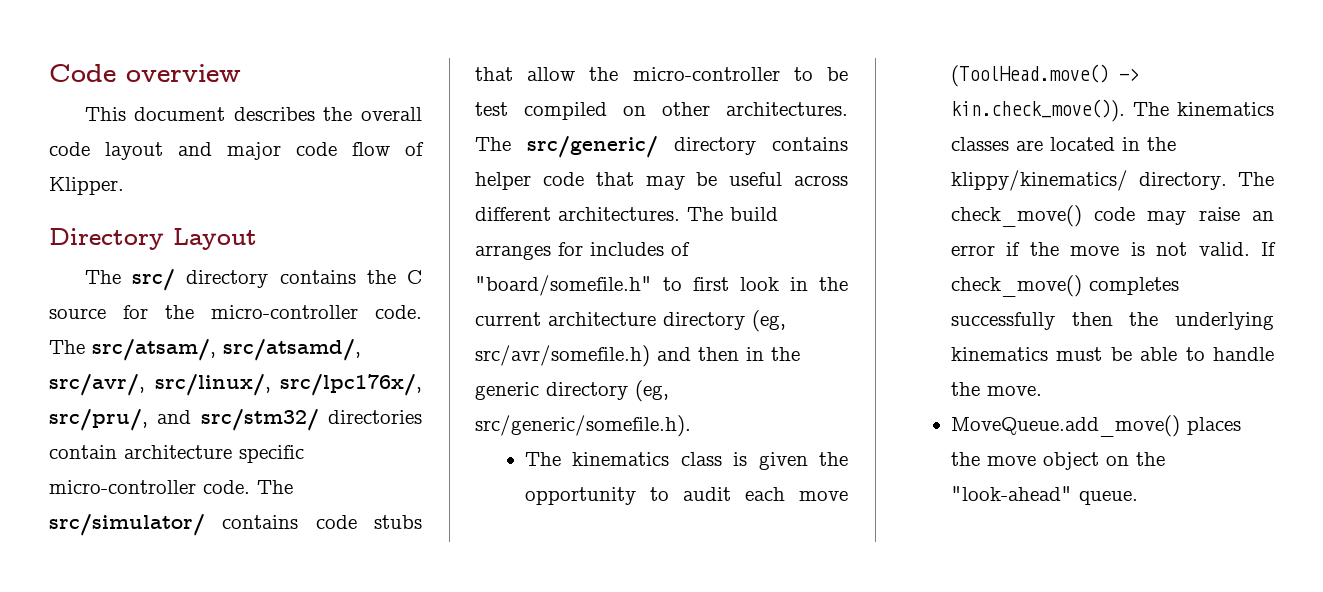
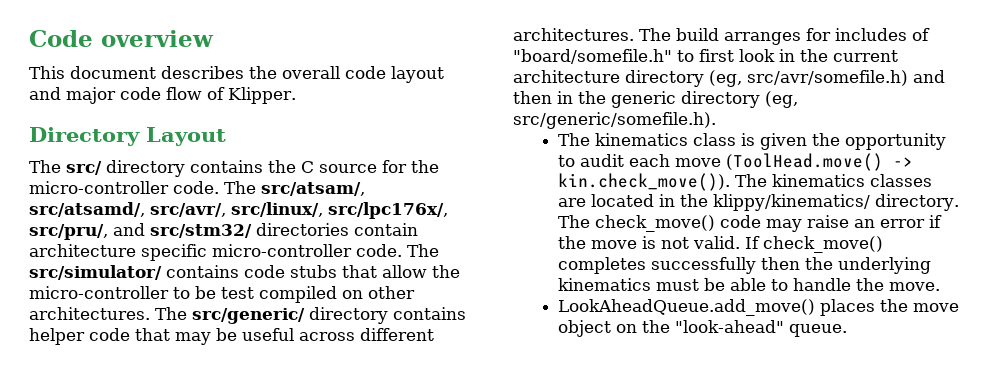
- MoveQueue.add_move() places the move object on the "look-ahead" queue.
+ LookAheadQueue.add_move() places the move object on the "look-ahead" queue.

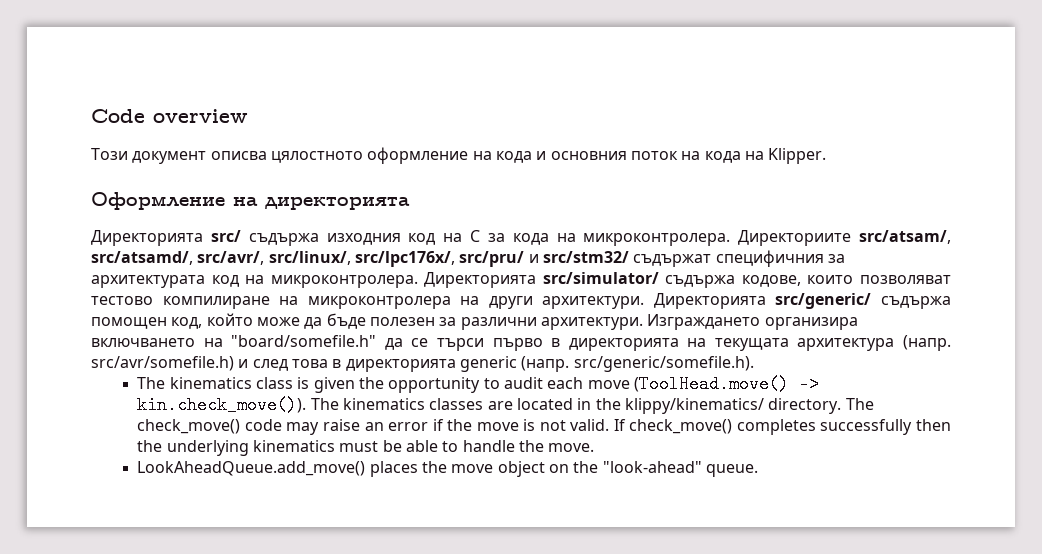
- This document describes the overall code layout and major code flow of Klipper.
- Directory Layout
- The src/ directory contains the C source for the micro-controller code. The src/atsam/, src/atsamd/, src/avr/, src/linux/, src/lpc176x/, src/pru/, and src/stm32/ directories contain architecture specific micro-controller code. The src/simulator/ contains code stubs that allow the micro-controller to be test compiled on other architectures. The src/generic/ directory contains helper code that may be useful across different architectures. The build arranges for includes of "board/somefile.h" to first look in the current architecture directory (eg, src/avr/somefile.h) and then in the generic directory (eg, src/generic/somefile.h).
+ Този документ описва цялостното оформление на кода и основния поток на кода на Klipper.
+ Оформление на директорията
+ Директорията src/ съдържа изходния код на С за кода на микроконтролера. Директориите src/atsam/, src/atsamd/, src/avr/, src/linux/, src/lpc176x/, src/pru/ и src/stm32/ съдържат специфичния за архитектурата код на микроконтролера. Директорията src/simulator/ съдържа кодове, които позволяват тестово компилиране на микроконтролера на други архитектури. Директорията src/generic/ съдържа помощен код, който може да бъде полезен за различни архитектури. Изграждането организира включването на "board/somefile.h" да се търси първо в директорията на текущата архитектура (напр. src/avr/somefile.h) и след това в директорията generic (напр. src/generic/somefile.h).

